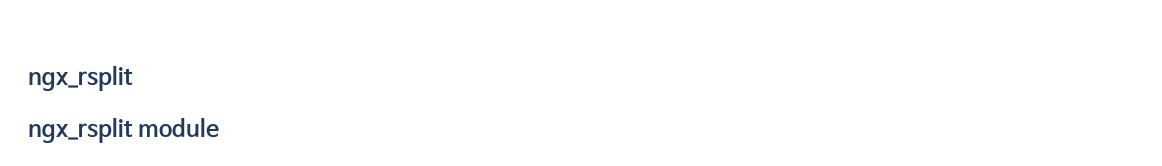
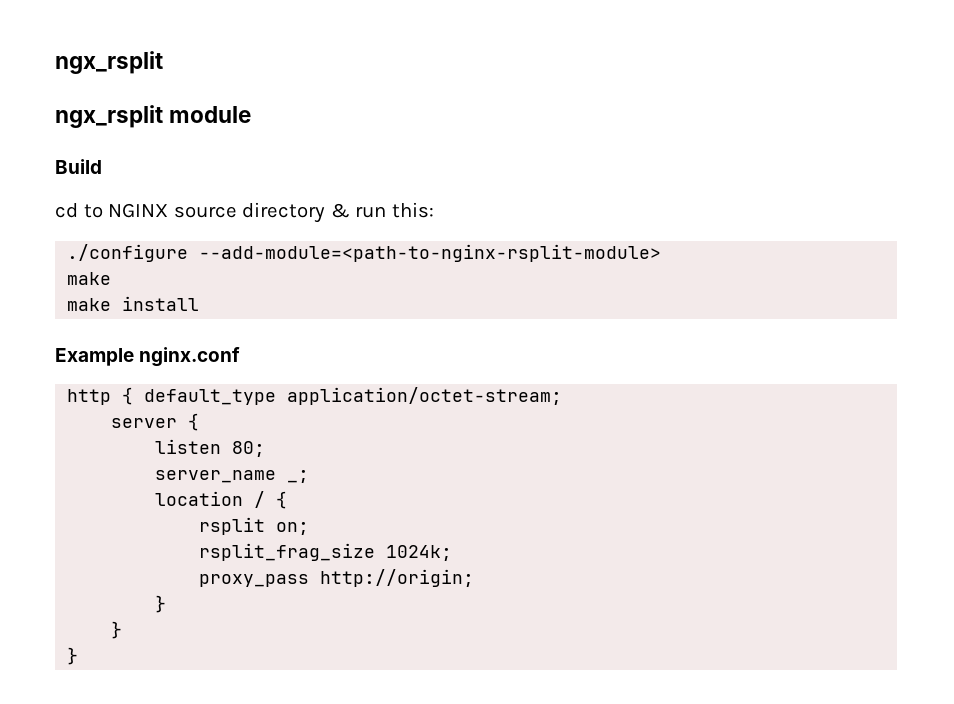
+ Build
+ cd to NGINX source directory & run this:
+ ./configure --add-module=<path-to-nginx-rsplit-module>
+ make
+ make install
+ Example nginx.conf
+ http { default_type application/octet-stream;
+ server {
+ listen 80;
+ server_name _;
+ location / {
+ rsplit on;
+ rsplit_frag_size 1024k;
+ proxy_pass http://origin;
+ }
+ }
+ }

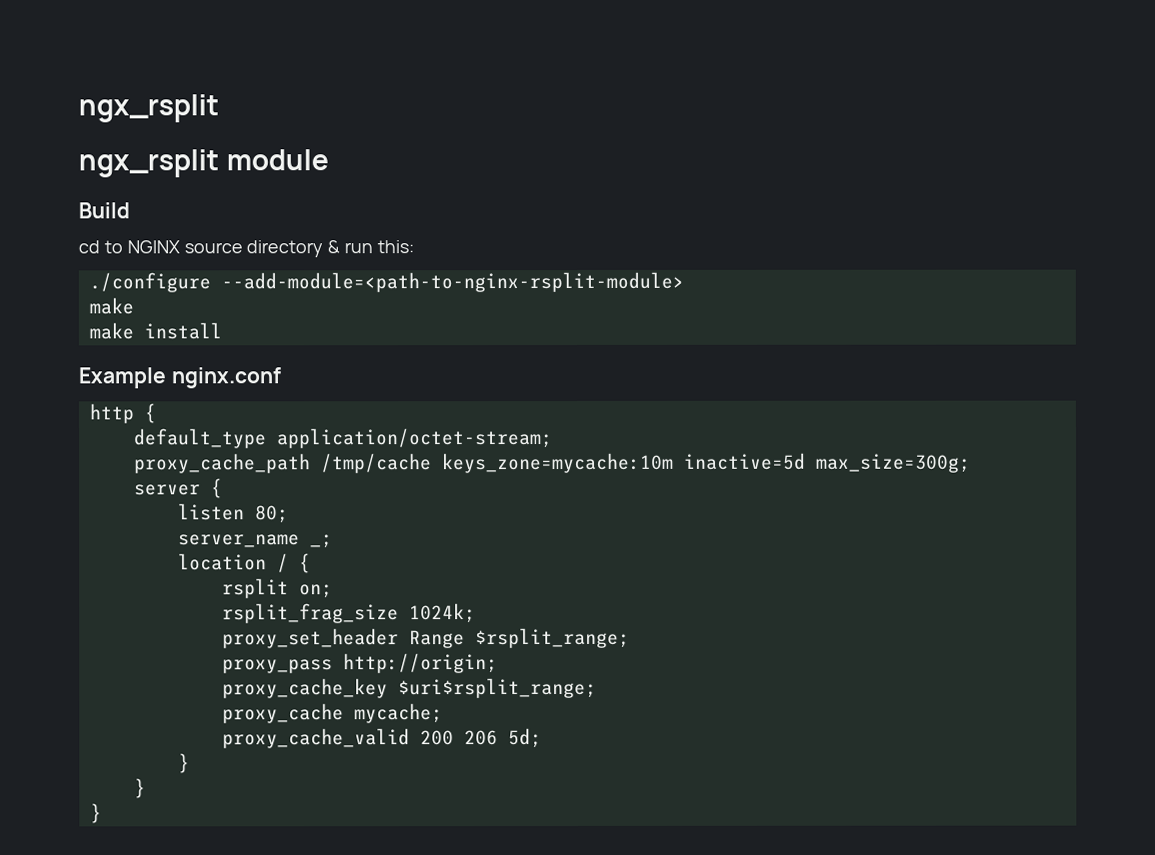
- http { default_type application/octet-stream;
+ http {
+ default_type application/octet-stream;
+ proxy_cache_path /tmp/cache keys_zone=mycache:10m inactive=5d max_size=300g;
+ proxy_set_header Range $rsplit_range;
+ proxy_cache_key $uri$rsplit_range;
+ proxy_cache mycache;
+ proxy_cache_valid 200 206 5d;

